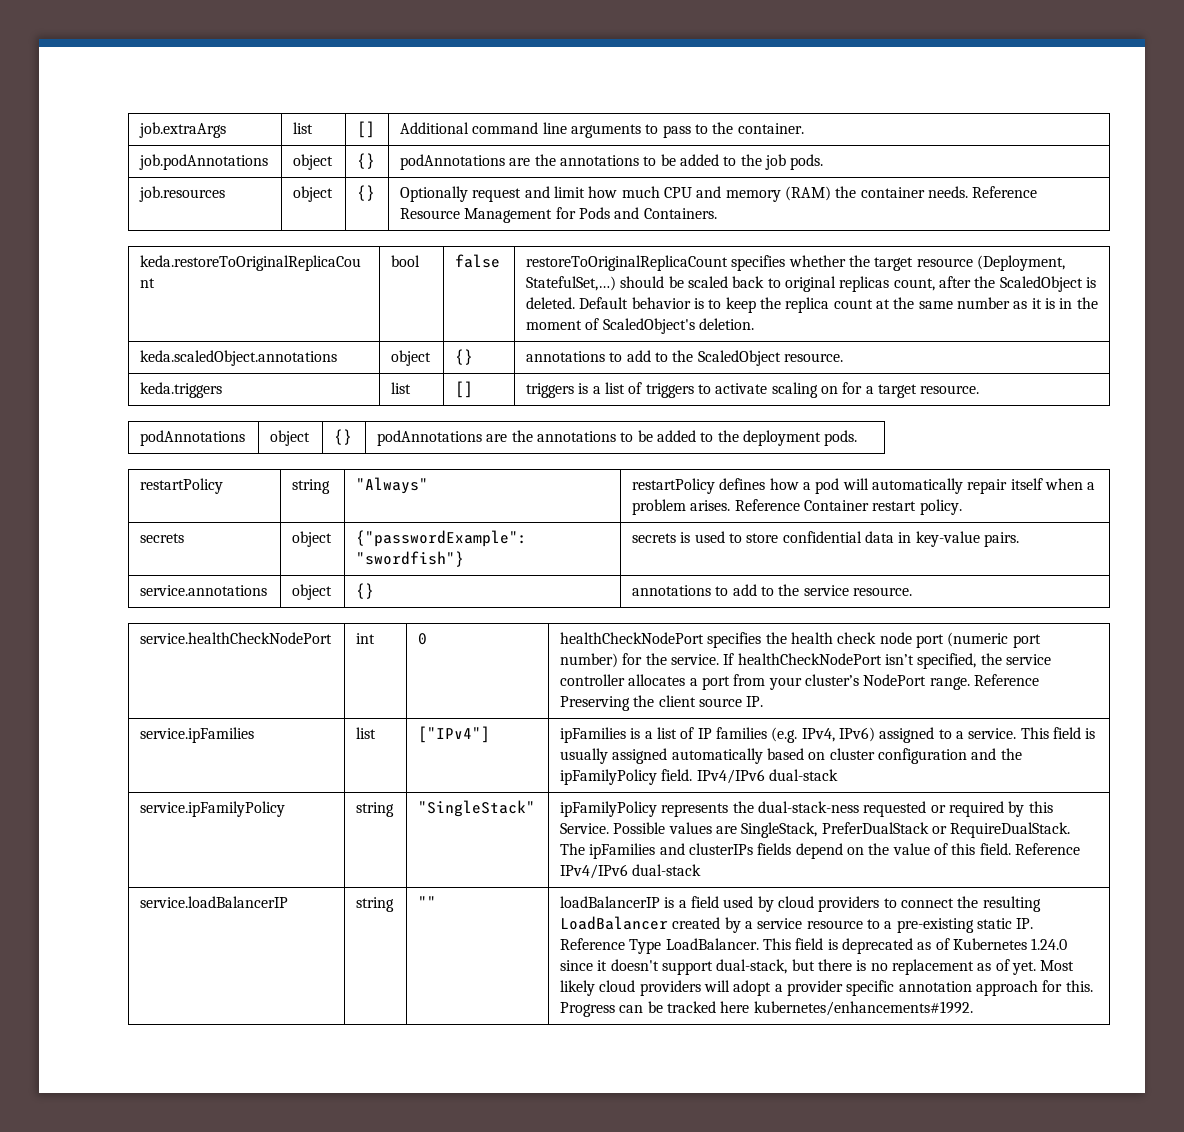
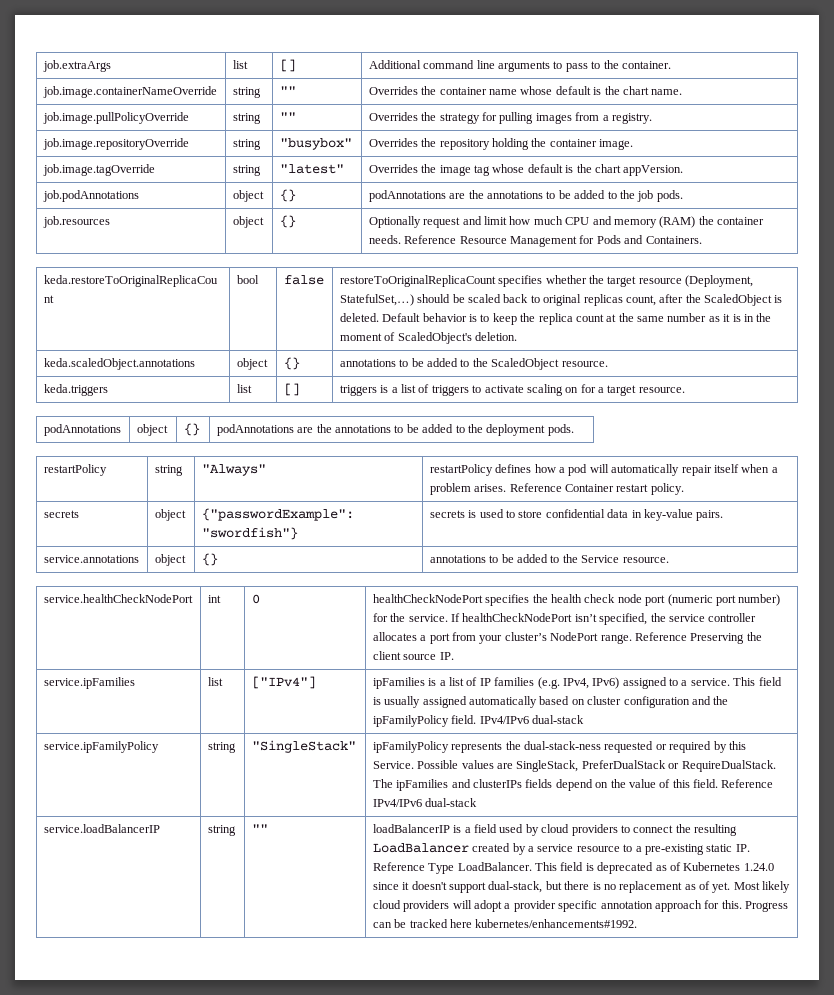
+ job.image.containerNameOverride | string | "" | Overrides the container name whose default is the chart name.
+ job.image.pullPolicyOverride | string | "" | Overrides the strategy for pulling images from a registry.
+ job.image.repositoryOverride | string | "busybox" | Overrides the repository holding the container image.
+ job.image.tagOverride | string | "latest" | Overrides the image tag whose default is the chart appVersion.
- keda.scaledObject.annotations | object | {} | annotations to add to the ScaledObject resource.
+ keda.scaledObject.annotations | object | {} | annotations to be added to the ScaledObject resource.
- service.annotations | object | {} | annotations to add to the service resource.
+ service.annotations | object | {} | annotations to be added to the Service resource.

